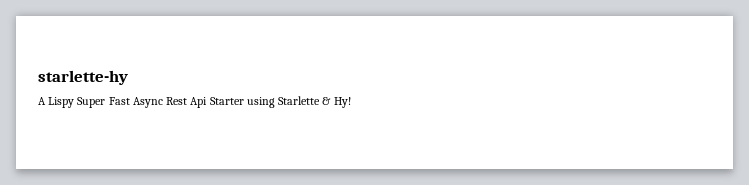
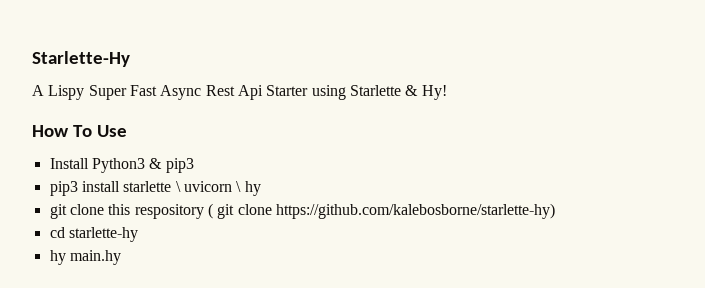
- starlette-hy
+ Starlette-Hy
+ How To Use
+ Install Python3 & pip3
+ pip3 install starlette \ uvicorn \ hy
+ git clone this respository ( git clone https://github.com/kalebosborne/starlette-hy)
+ cd starlette-hy
+ hy main.hy

